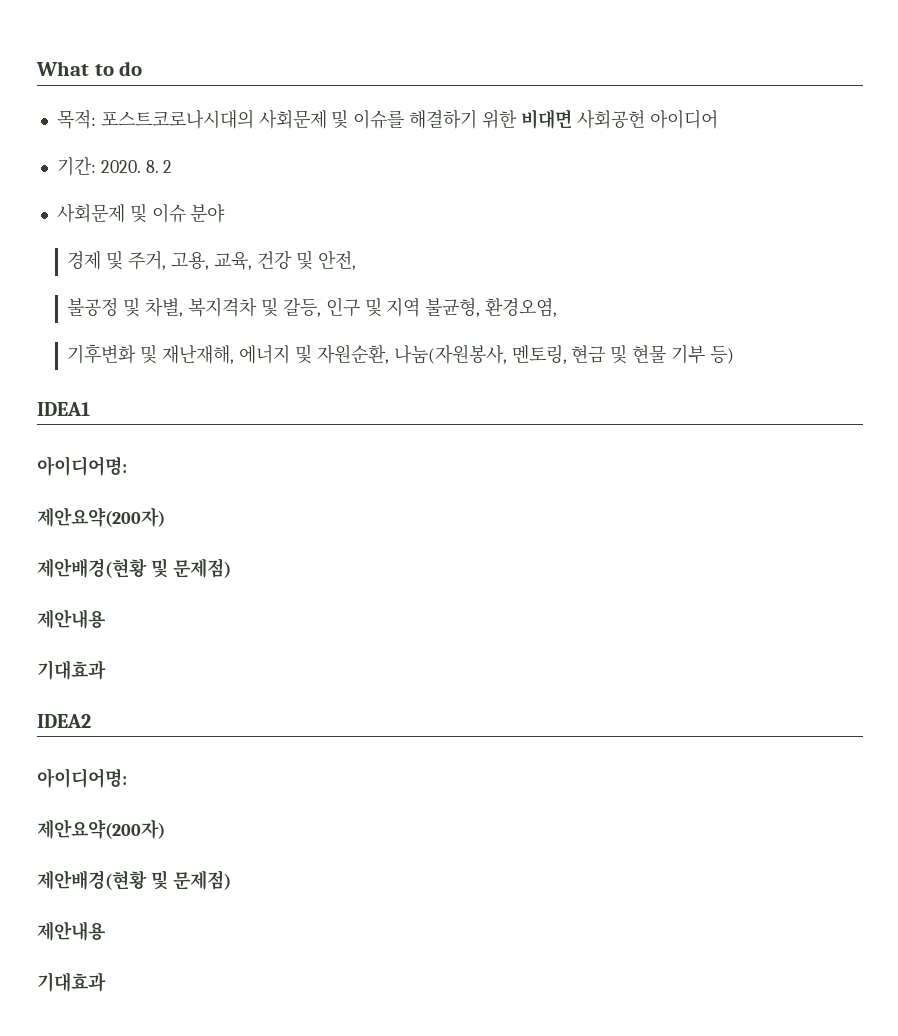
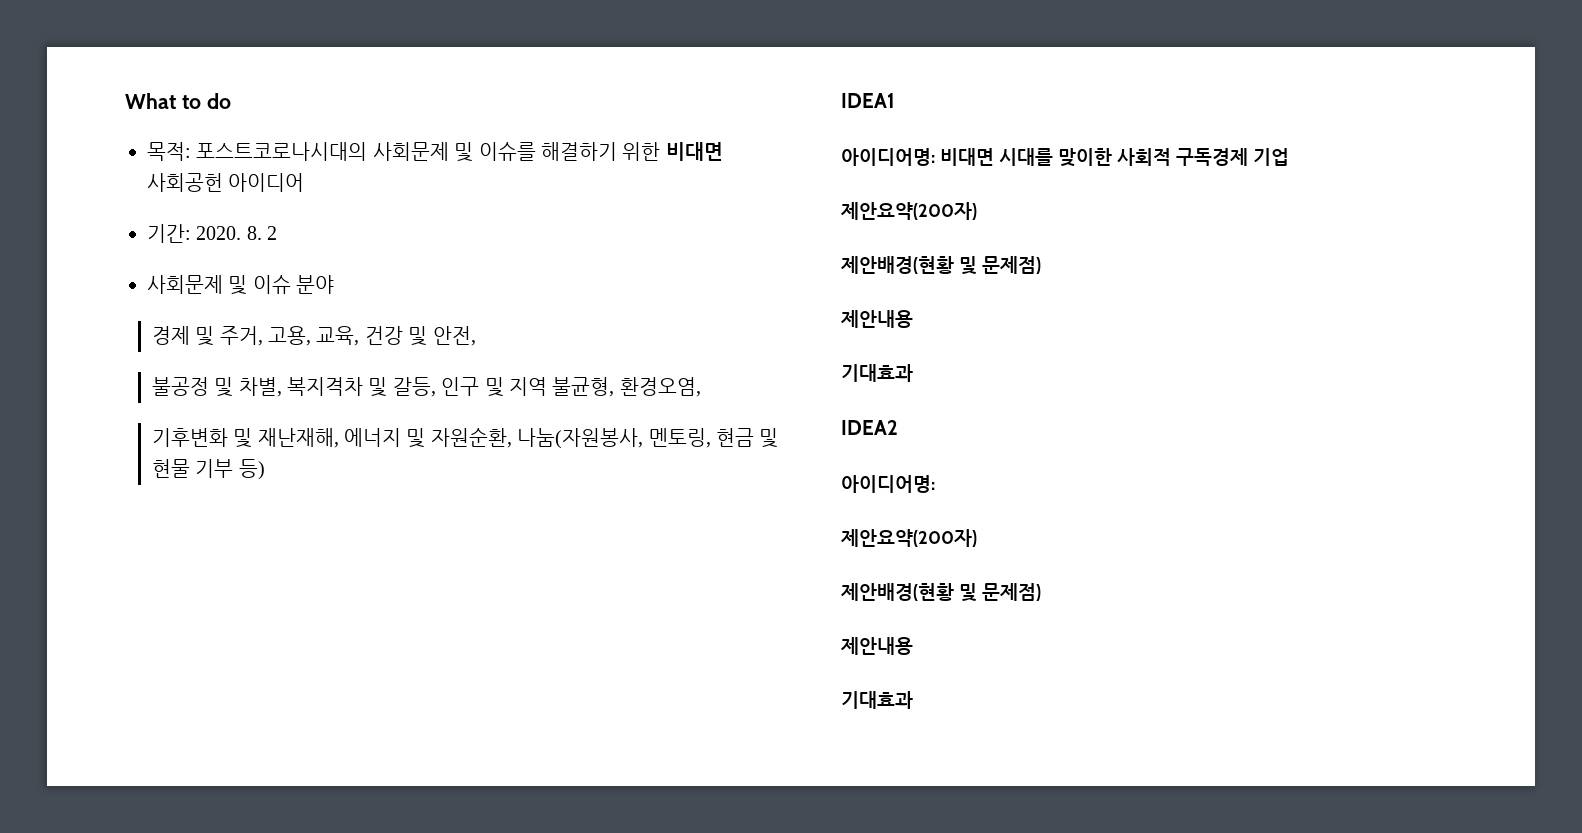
  IDEA1
- 아이디어명:
+ 아이디어명: 비대면 시대를 맞이한 사회적 구독경제 기업

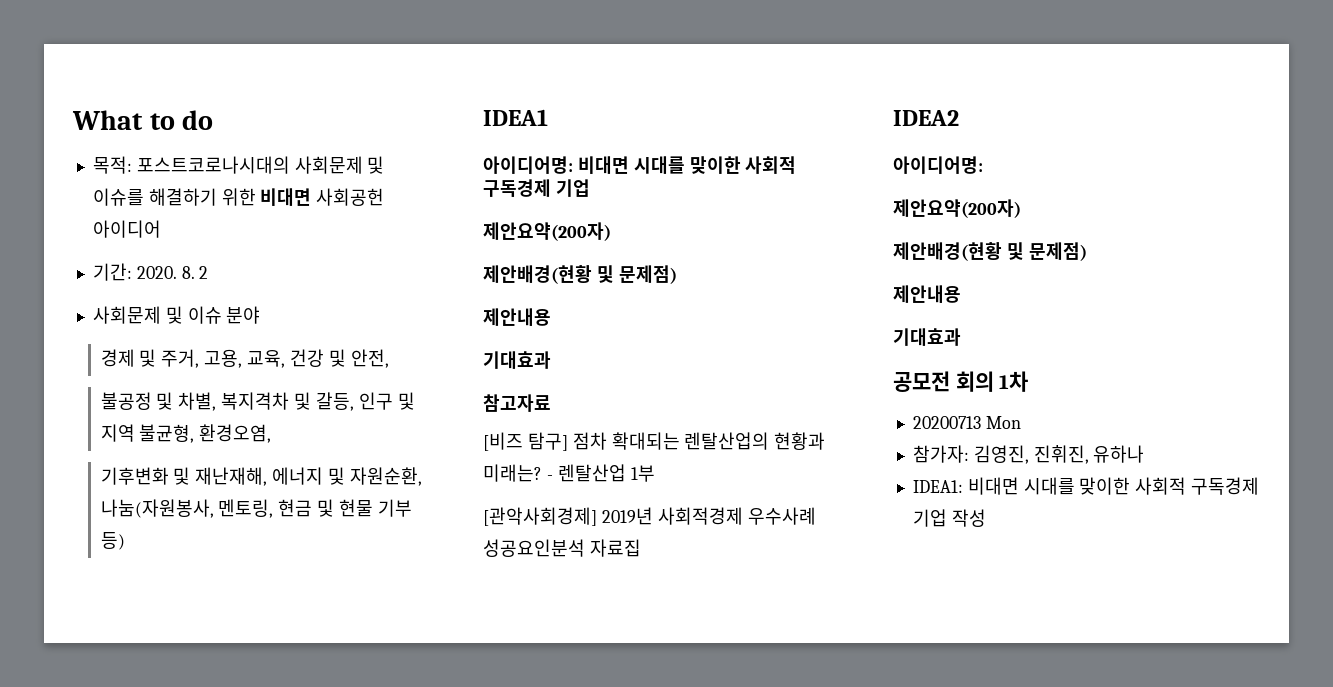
+ 참고자료
+ [비즈 탐구] 점차 확대되는 렌탈산업의 현황과 미래는? - 렌탈산업 1부
+ [관악사회경제] 2019년 사회적경제 우수사례 성공요인분석 자료집
+ 공모전 회의 1차
+ 20200713 Mon
+ 참가자: 김영진, 진휘진, 유하나
+ IDEA1: 비대면 시대를 맞이한 사회적 구독경제 기업 작성

